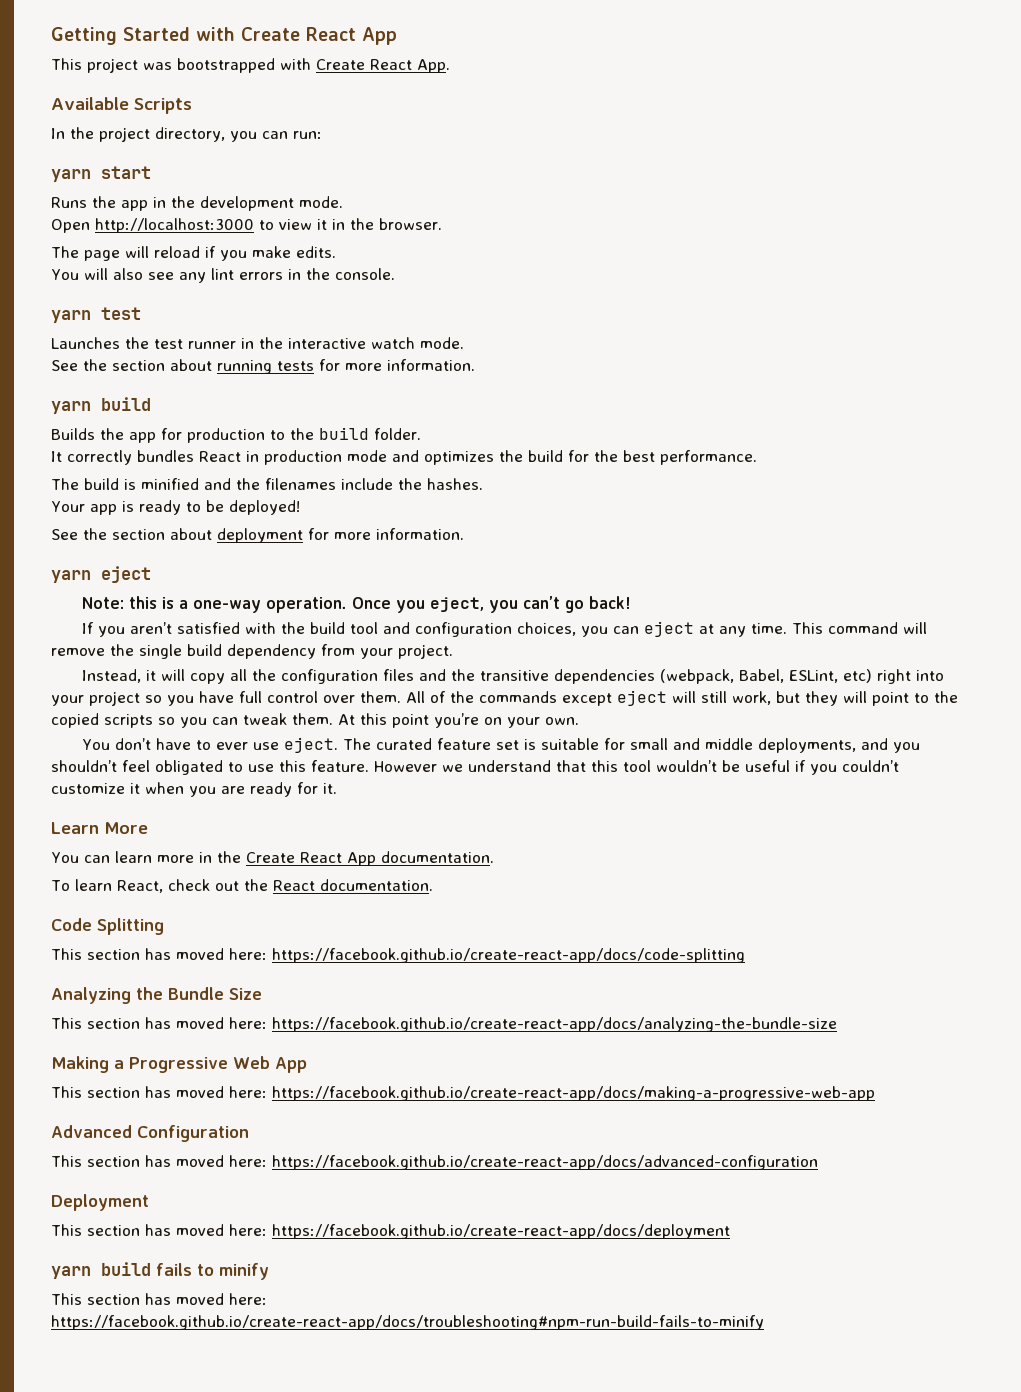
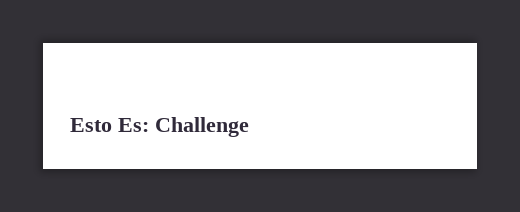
- Getting Started with Create React App
- This project was bootstrapped with Create React App.
- Available Scripts
- In the project directory, you can run:
- yarn start
- Runs the app in the development mode.
- Open http://localhost:3000 to view it in the browser.
- The page will reload if you make edits.
- You will also see any lint errors in the console.
- yarn test
- Launches the test runner in the interactive watch mode.
- See the section about running tests for more information.
- yarn build
- Builds the app for production to the build folder.
- It correctly bundles React in production mode and optimizes the build for the best performance.
- The build is minified and the filenames include the hashes.
- Your app is ready to be deployed!
- See the section about deployment for more information.
- yarn eject
- Note: this is a one-way operation. Once you eject, you can’t go back!
- If you aren’t satisfied with the build tool and configuration choices, you can eject at any time. This command will remove the single build dependency from your project.
- Instead, it will copy all the configuration files and the transitive dependencies (webpack, Babel, ESLint, etc) right into your project so you have full control over them. All of the commands except eject will still work, but they will point to the copied scripts so you can tweak them. At this point you’re on your own.
- You don’t have to ever use eject. The curated feature set is suitable for small and middle deployments, and you shouldn’t feel obligated to use this feature. However we understand that this tool wouldn’t be useful if you couldn’t customize it when you are ready for it.
- Learn More
- You can learn more in the Create React App documentation.
- To learn React, check out the React documentation.
- Code Splitting
- This section has moved here: https://facebook.github.io/create-react-app/docs/code-splitting
- Analyzing the Bundle Size
- This section has moved here: https://facebook.github.io/create-react-app/docs/analyzing-the-bundle-size
- Making a Progressive Web App
- This section has moved here: https://facebook.github.io/create-react-app/docs/making-a-progressive-web-app
- Advanced Configuration
- This section has moved here: https://facebook.github.io/create-react-app/docs/advanced-configuration
- Deployment
- This section has moved here: https://facebook.github.io/create-react-app/docs/deployment
- yarn build fails to minify
- This section has moved here: https://facebook.github.io/create-react-app/docs/troubleshooting#npm-run-build-fails-to-minify
+ Esto Es: Challenge

